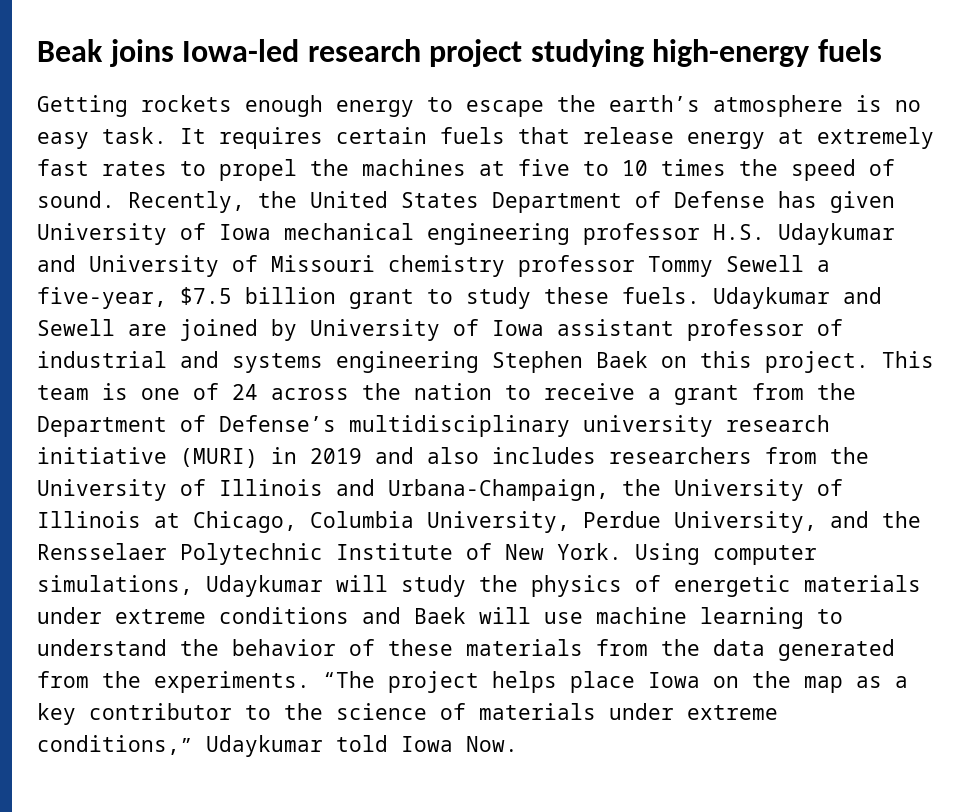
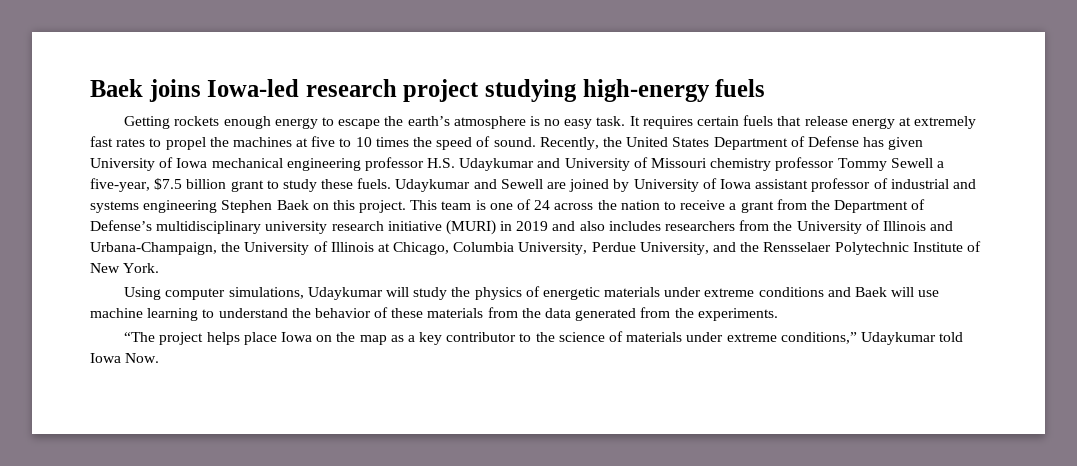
- Beak joins Iowa-led research project studying high-energy fuels
+ Baek joins Iowa-led research project studying high-energy fuels
- This team is one of 24 across the nation to receive a grant from the Department of Defense’s multidisciplinary university research initiative (MURI) in 2019 and also includes researchers from the University of Illinois and Urbana-Champaign, the University of Illinois at Chicago, Columbia University, Perdue University, and the Rensselaer Polytechnic Institute of New York. Using computer simulations, Udaykumar will study the physics of energetic materials under extreme conditions and Baek will use machine learning to understand the behavior of these materials from the data generated from the experiments. “The project helps place Iowa on the map as a key contributor to the science of materials under extreme conditions,” Udaykumar told Iowa Now.
+ This team is one of 24 across the nation to receive a grant from the Department of Defense’s multidisciplinary university research initiative (MURI) in 2019 and also includes researchers from the University of Illinois and Urbana-Champaign, the University of Illinois at Chicago, Columbia University, Perdue University, and the Rensselaer Polytechnic Institute of New York.
+ Using computer simulations, Udaykumar will study the physics of energetic materials under extreme conditions and Baek will use machine learning to understand the behavior of these materials from the data generated from the experiments.
+ “The project helps place Iowa on the map as a key contributor to the science of materials under extreme conditions,” Udaykumar told Iowa Now.

